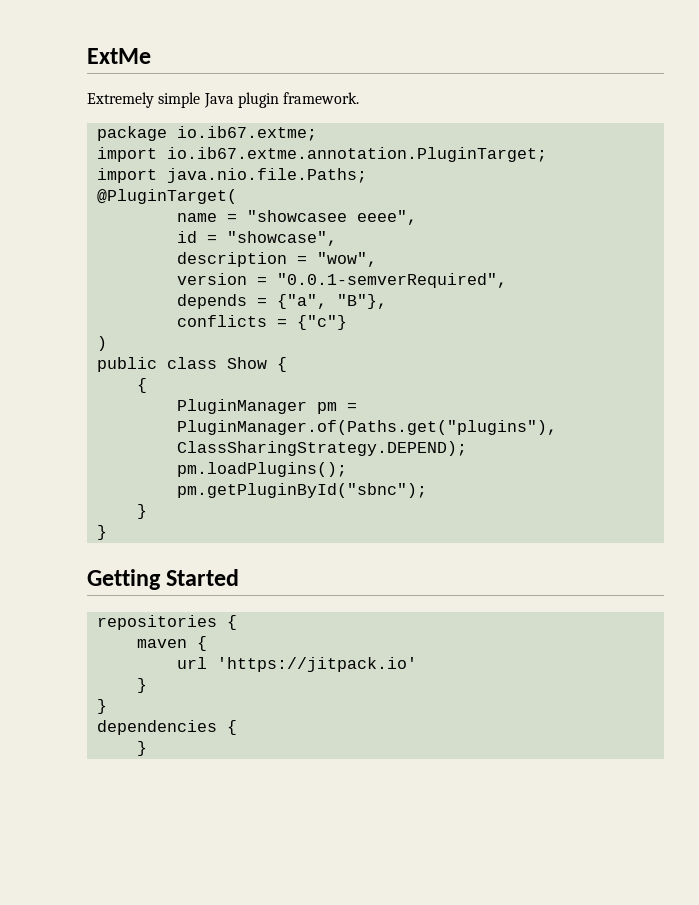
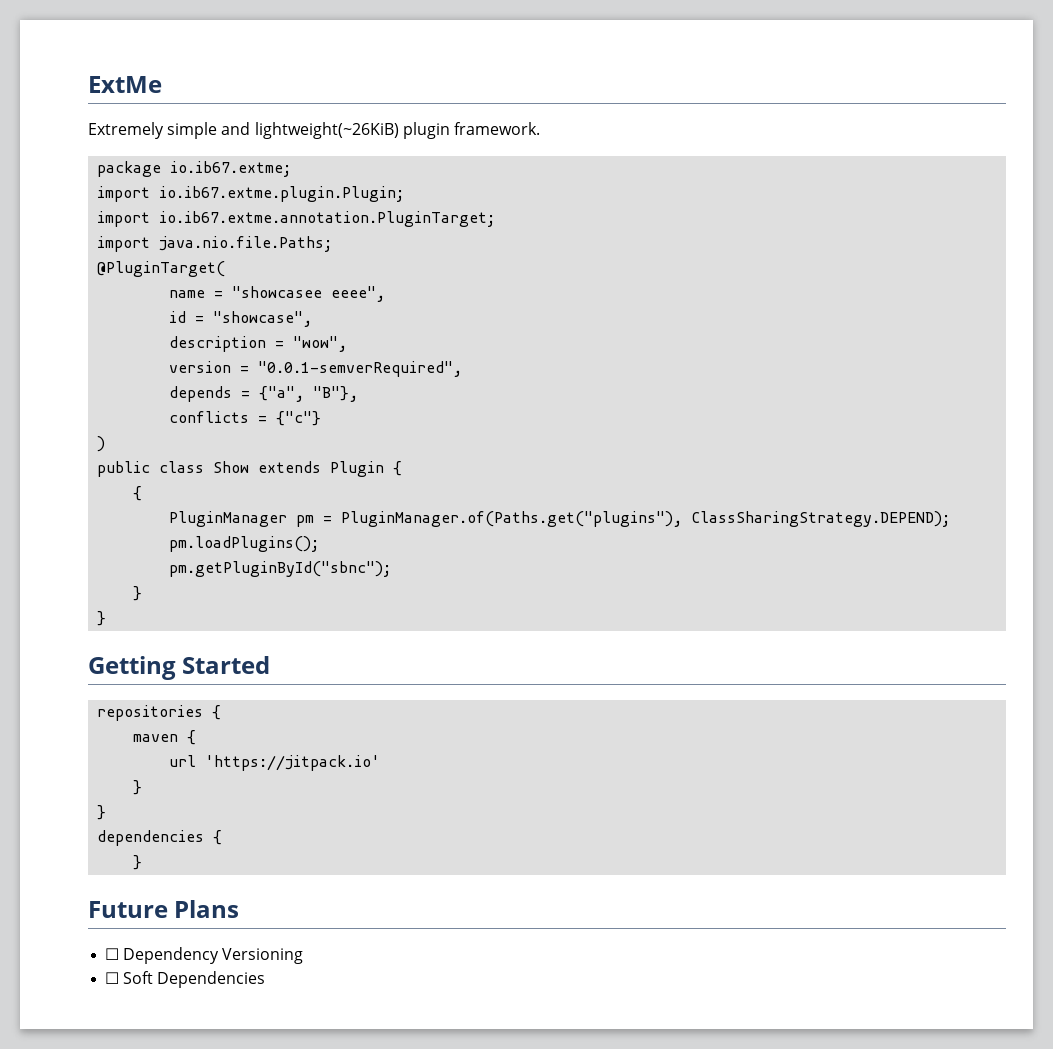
- Extremely simple Java plugin framework.
+ Extremely simple and lightweight(~26KiB) plugin framework.
+ import io.ib67.extme.plugin.Plugin;
- public class Show {
+ public class Show extends Plugin {
+ Future Plans
+ ☐ Dependency Versioning
+ ☐ Soft Dependencies

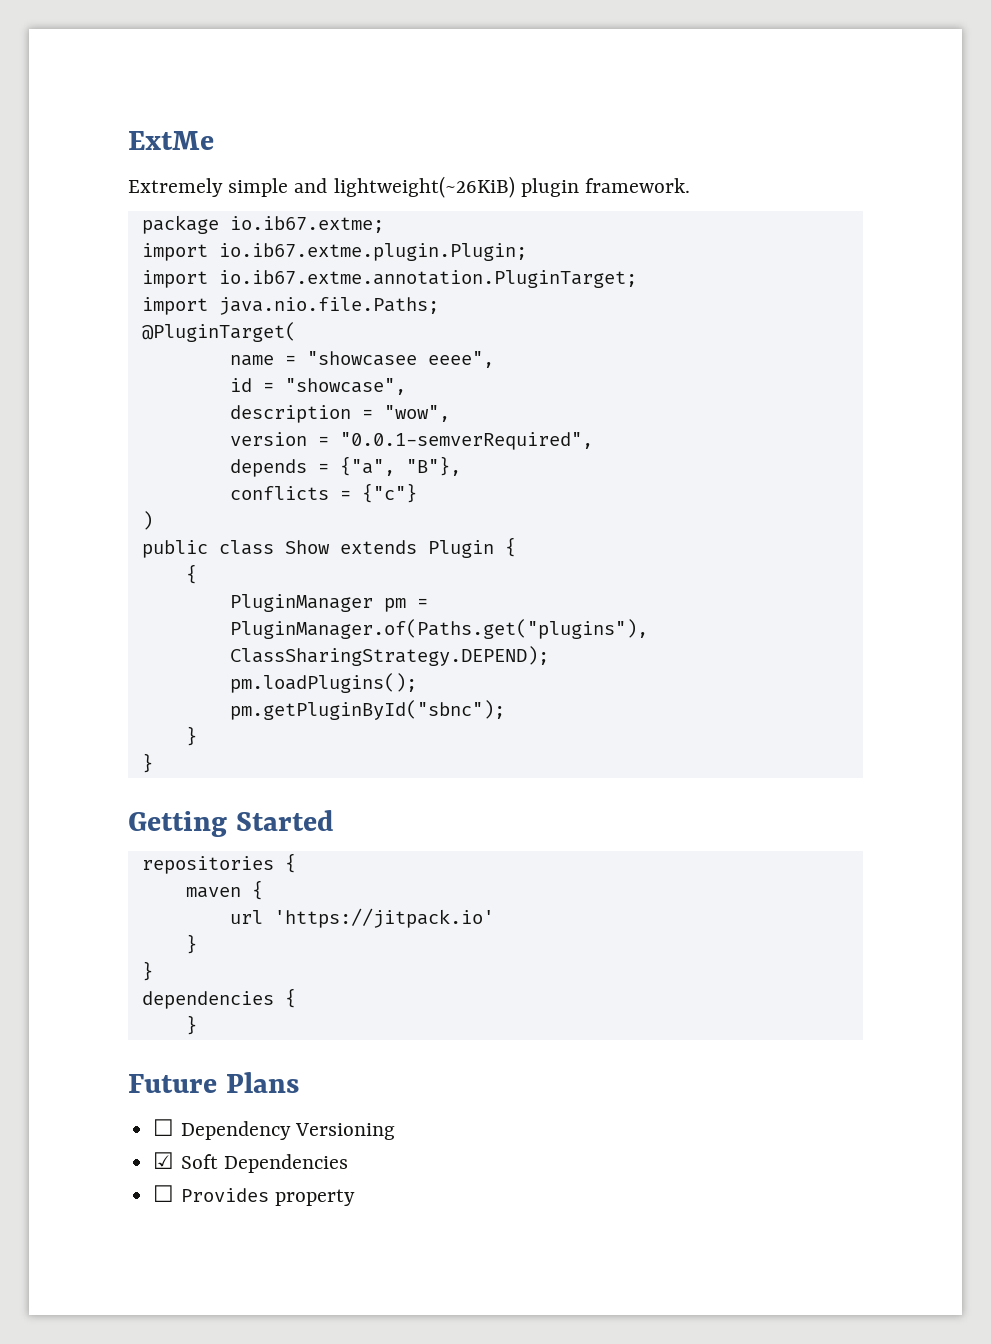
- ☐ Soft Dependencies
+ ☑ Soft Dependencies
+ ☐ Provides property

